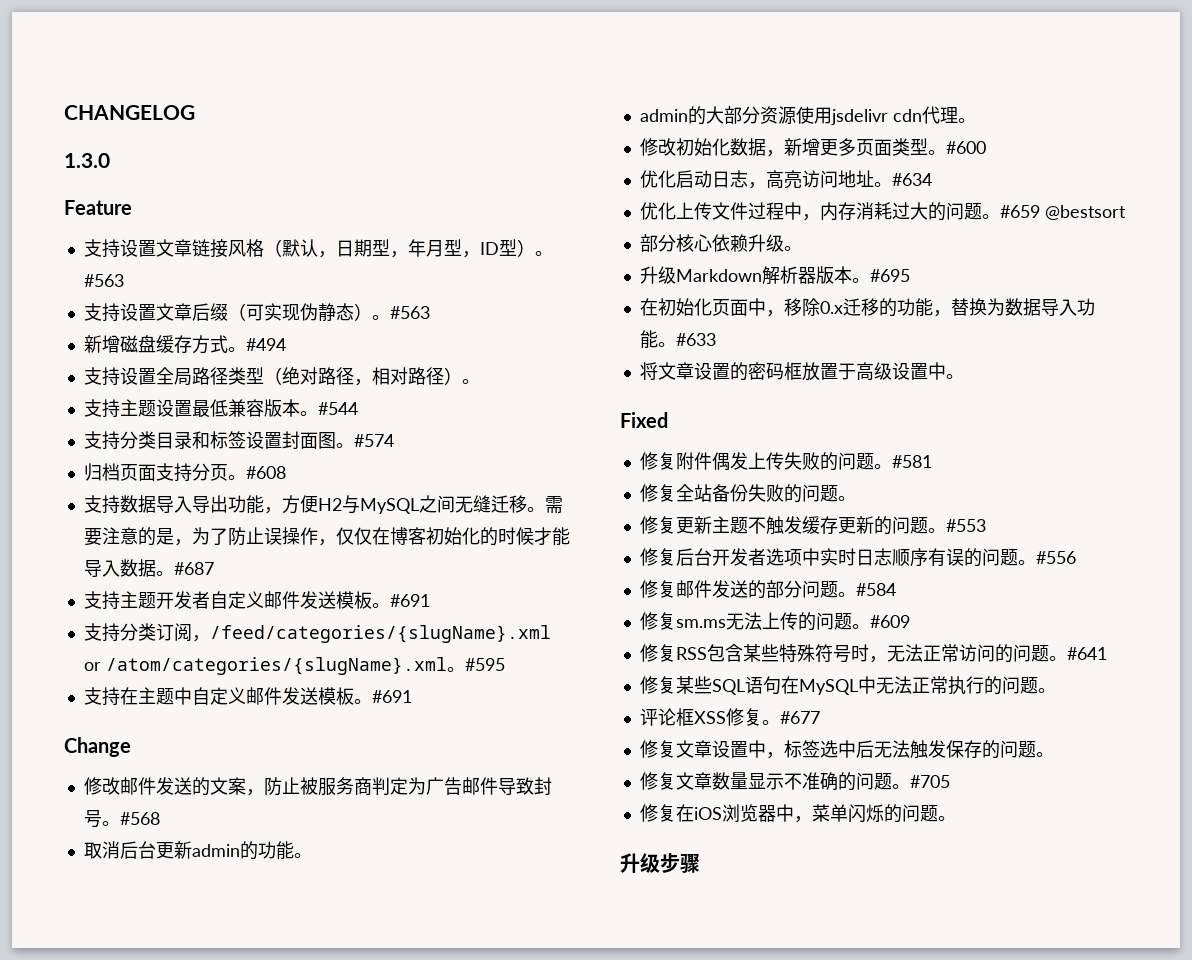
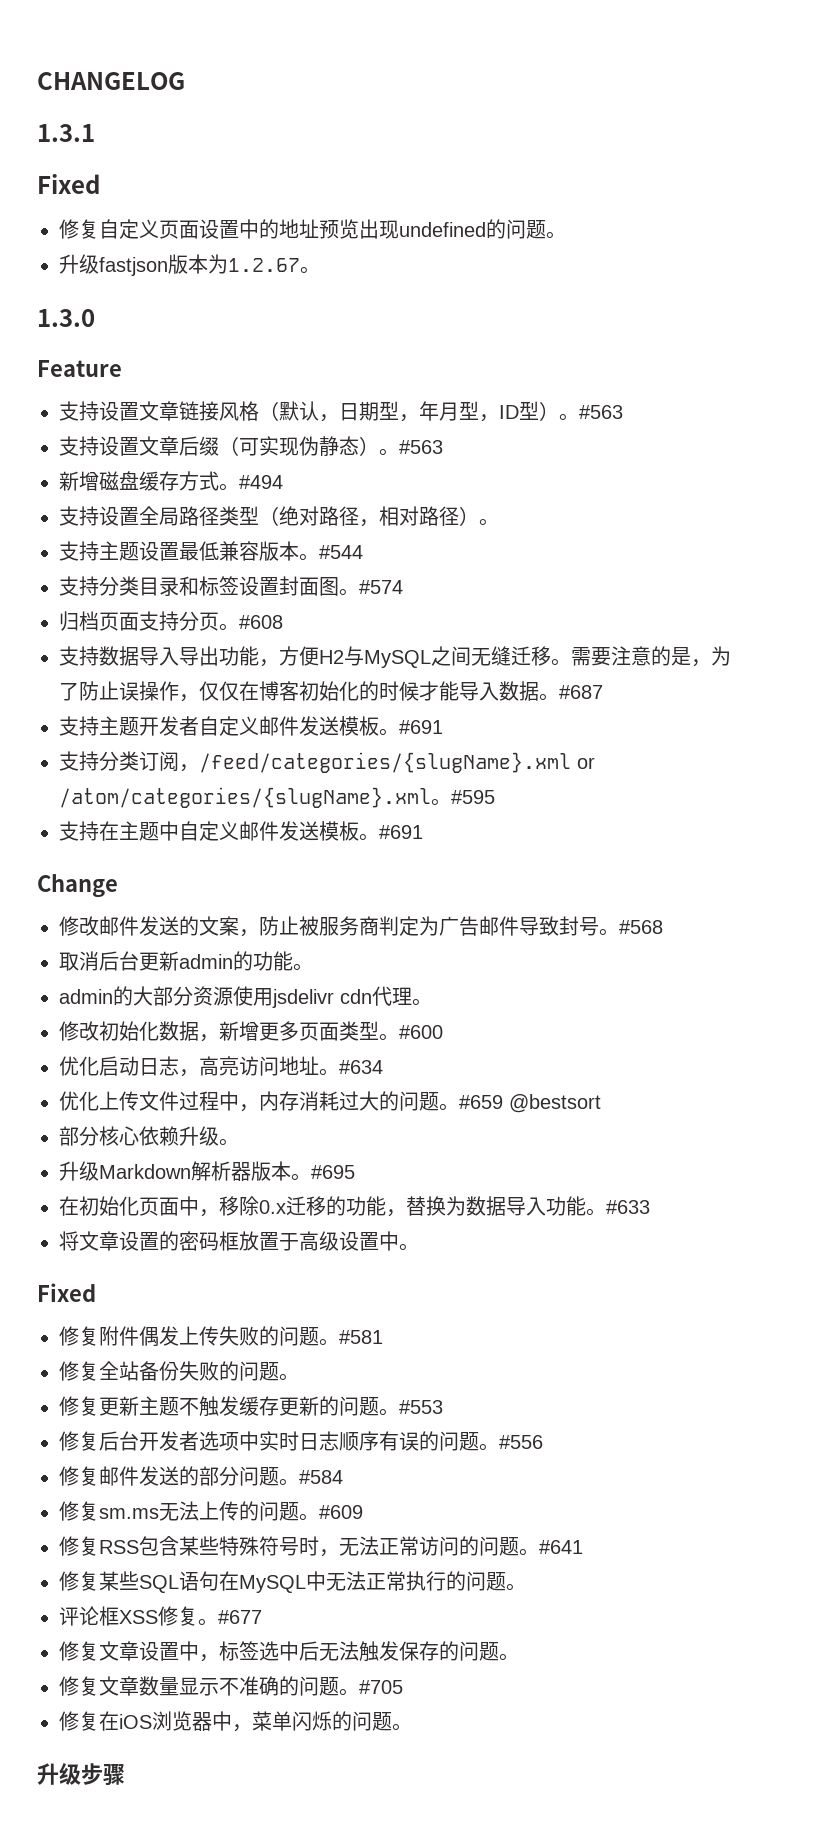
+ 1.3.1
+ Fixed
+ 修复自定义页面设置中的地址预览出现undefined的问题。
+ 升级fastjson版本为1.2.67。

